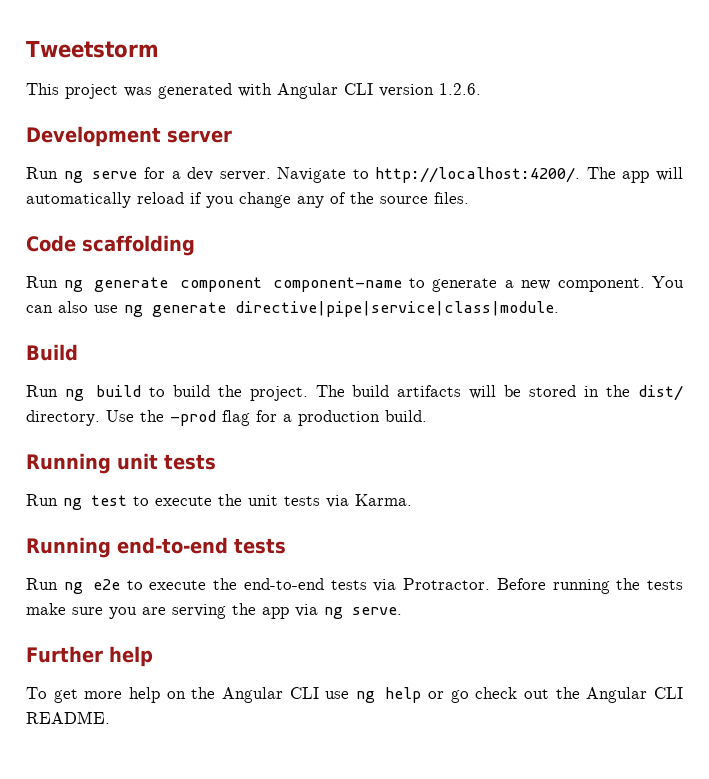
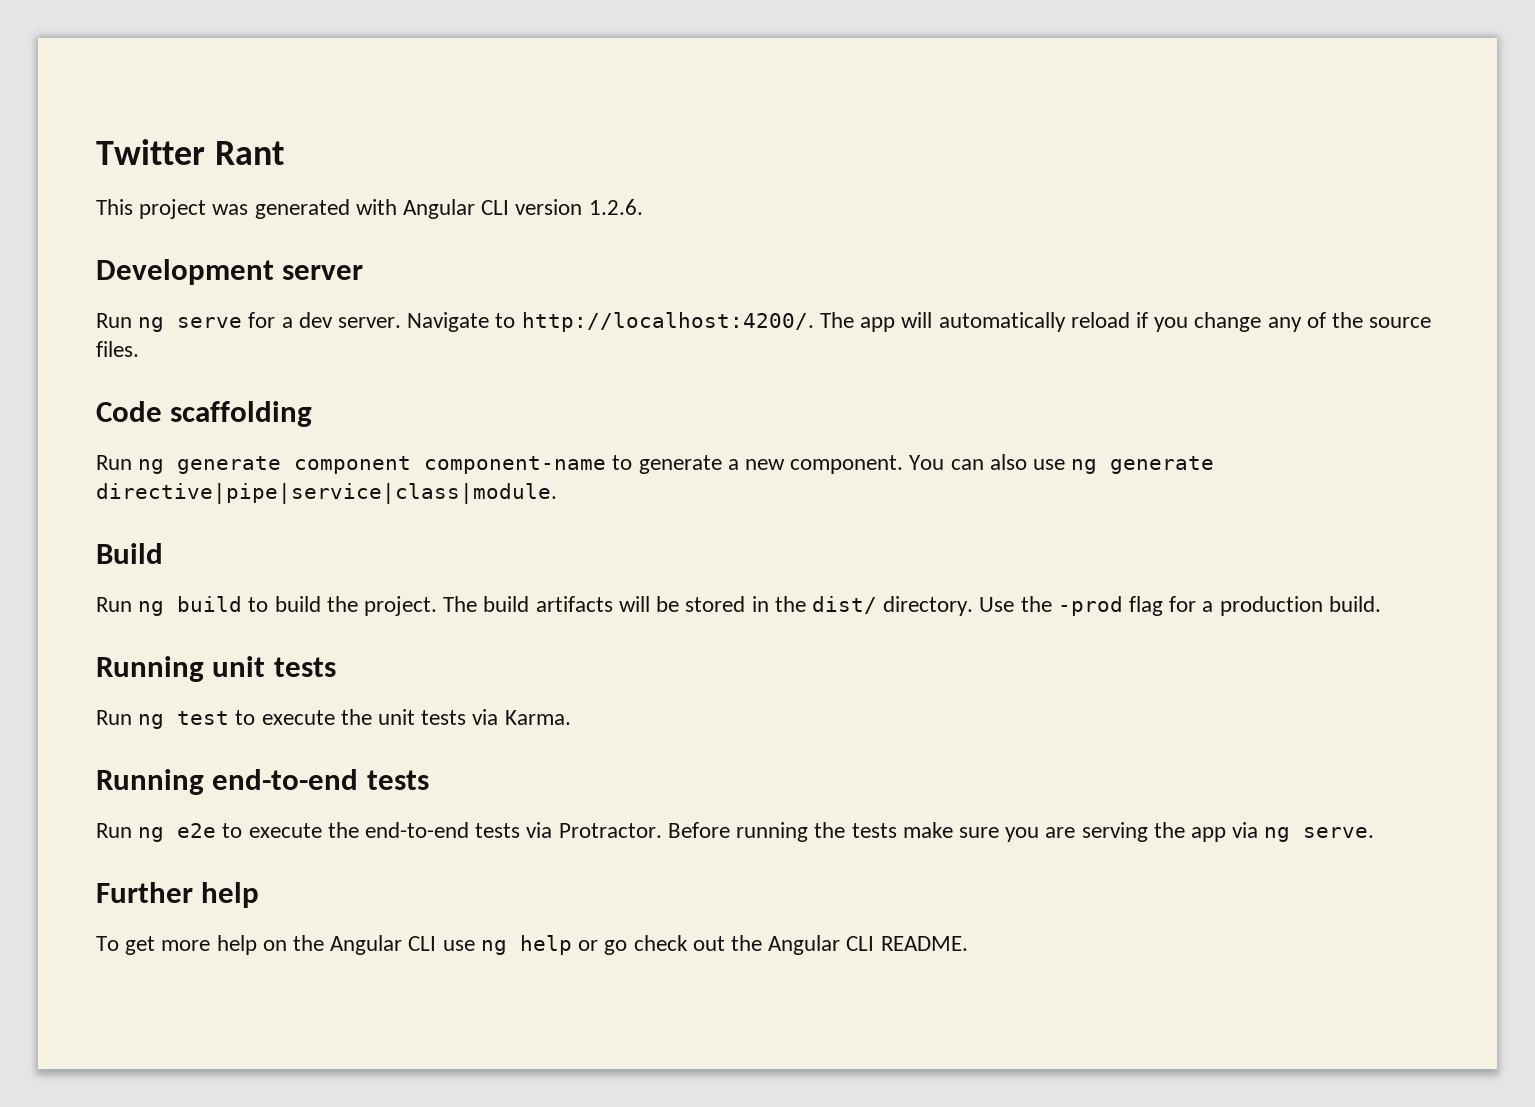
- Tweetstorm
+ Twitter Rant

